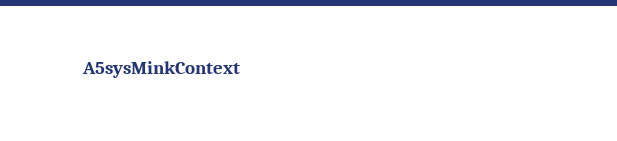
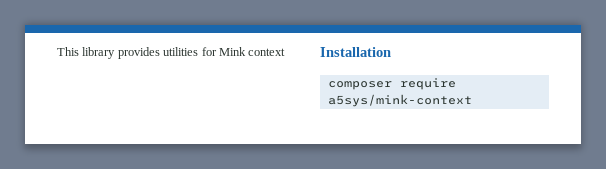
- A5sysMinkContext
+ This library provides utilities for Mink context
+ Installation
+ composer require a5sys/mink-context

